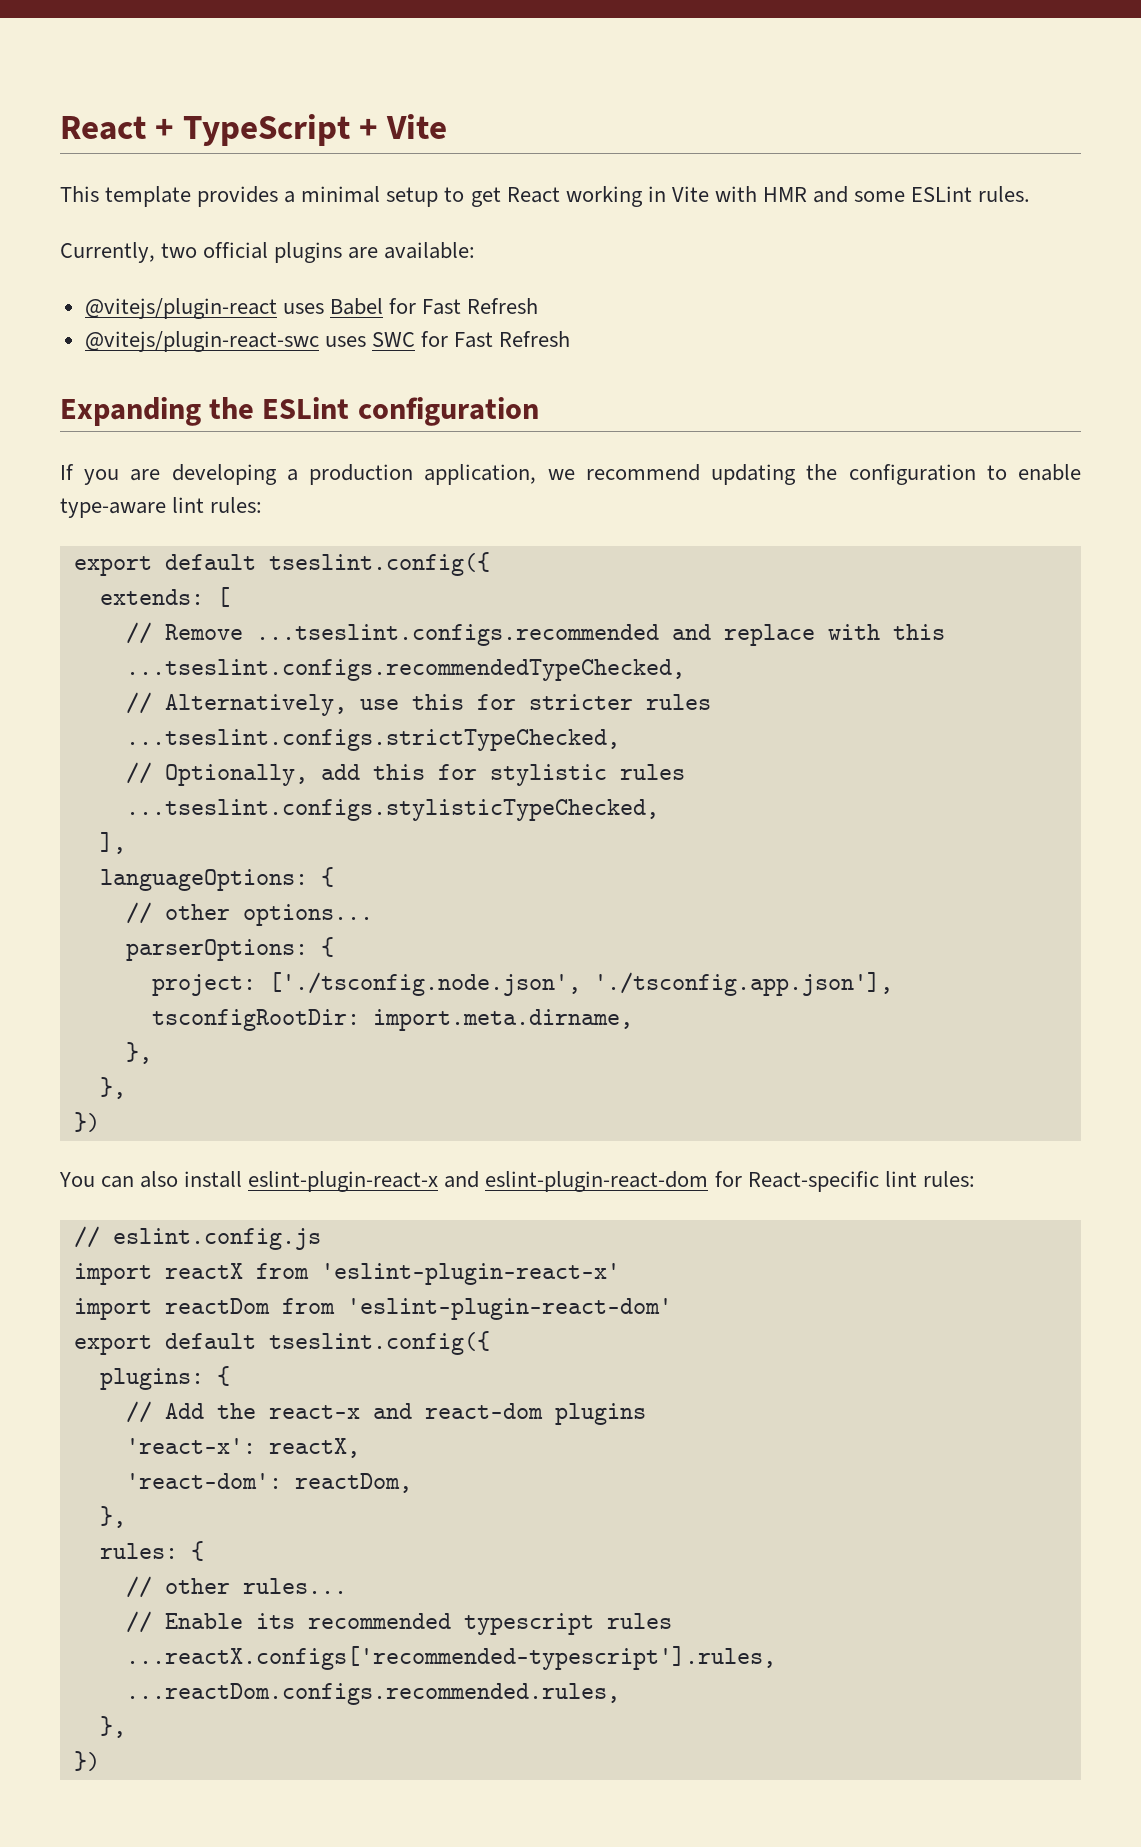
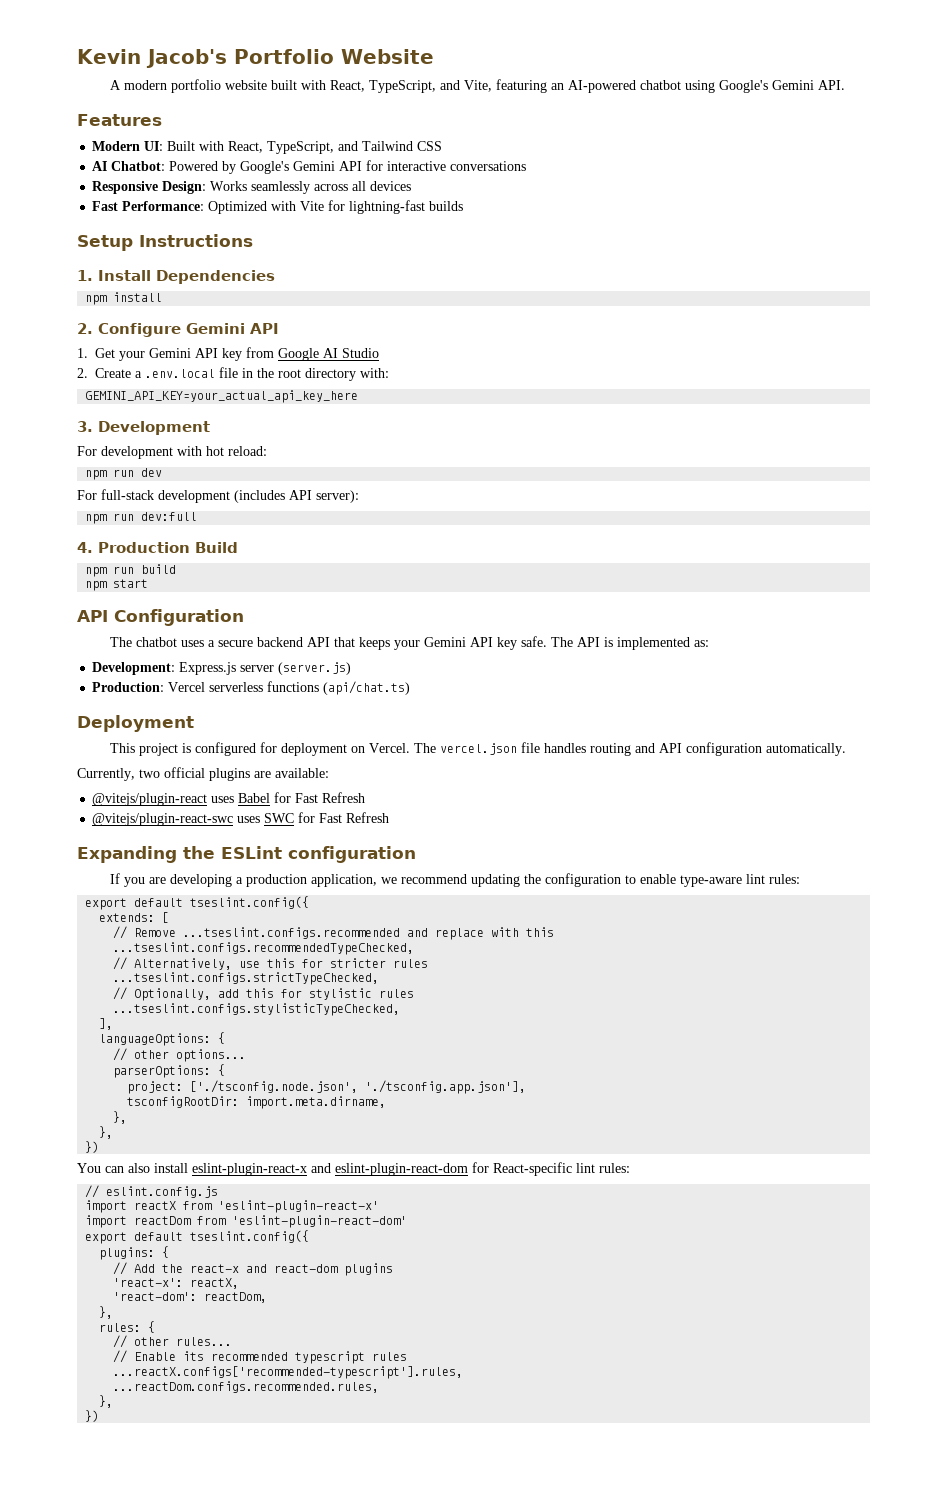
- React + TypeScript + Vite
- This template provides a minimal setup to get React working in Vite with HMR and some ESLint rules.
+ Kevin Jacob's Portfolio Website
+ A modern portfolio website built with React, TypeScript, and Vite, featuring an AI-powered chatbot using Google's Gemini API.
+ Features
+ Modern UI: Built with React, TypeScript, and Tailwind CSS
+ AI Chatbot: Powered by Google's Gemini API for interactive conversations
+ Responsive Design: Works seamlessly across all devices
+ Fast Performance: Optimized with Vite for lightning-fast builds
+ Setup Instructions
+ 1. Install Dependencies
+ npm install
+ 2. Configure Gemini API
+ 1. Get your Gemini API key from Google AI Studio
+ 2. Create a .env.local file in the root directory with:
+ GEMINI_API_KEY=your_actual_api_key_here
+ 3. Development
+ For development with hot reload:
+ npm run dev
+ For full-stack development (includes API server):
+ npm run dev:full
+ 4. Production Build
+ npm run build
+ npm start
+ API Configuration
+ The chatbot uses a secure backend API that keeps your Gemini API key safe. The API is implemented as:
+ Development: Express.js server (server.js)
+ Production: Vercel serverless functions (api/chat.ts)
+ Deployment
+ This project is configured for deployment on Vercel. The vercel.json file handles routing and API configuration automatically.

